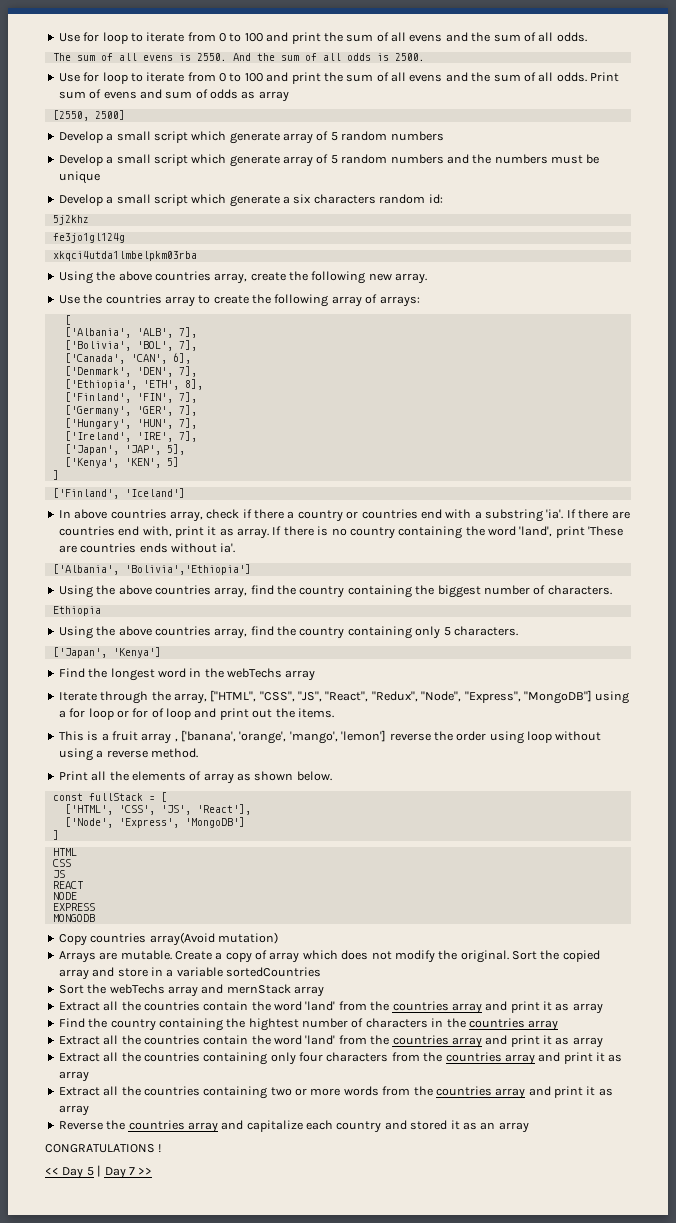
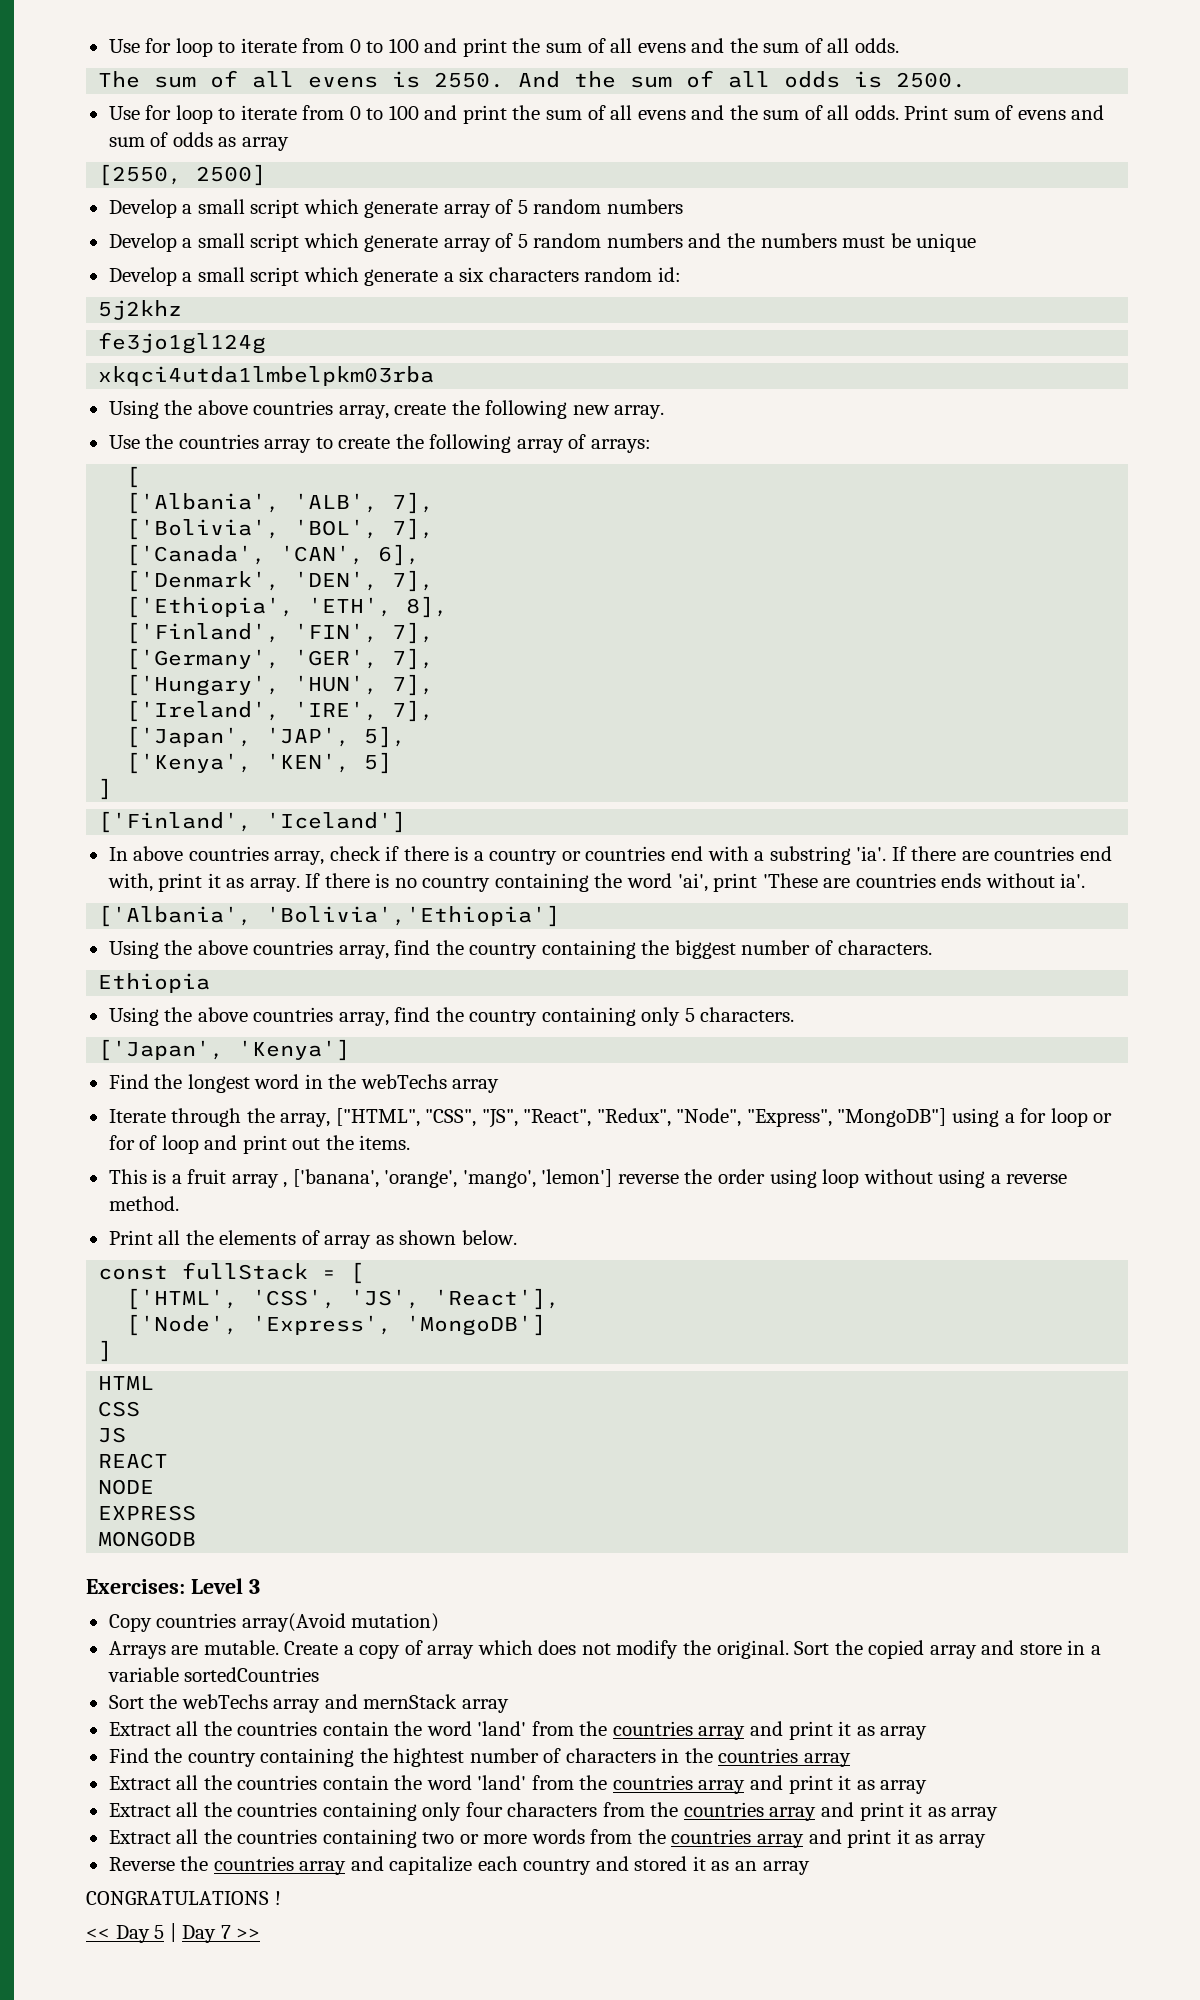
- In above countries array, check if there a country or countries end with a substring 'ia'.
+ In above countries array, check if there is a country or countries end with a substring 'ia'.
- If there is no country containing the word 'land', print 'These are countries ends without ia'.
+ If there is no country containing the word 'ai', print 'These are countries ends without ia'.
+ Exercises: Level 3

